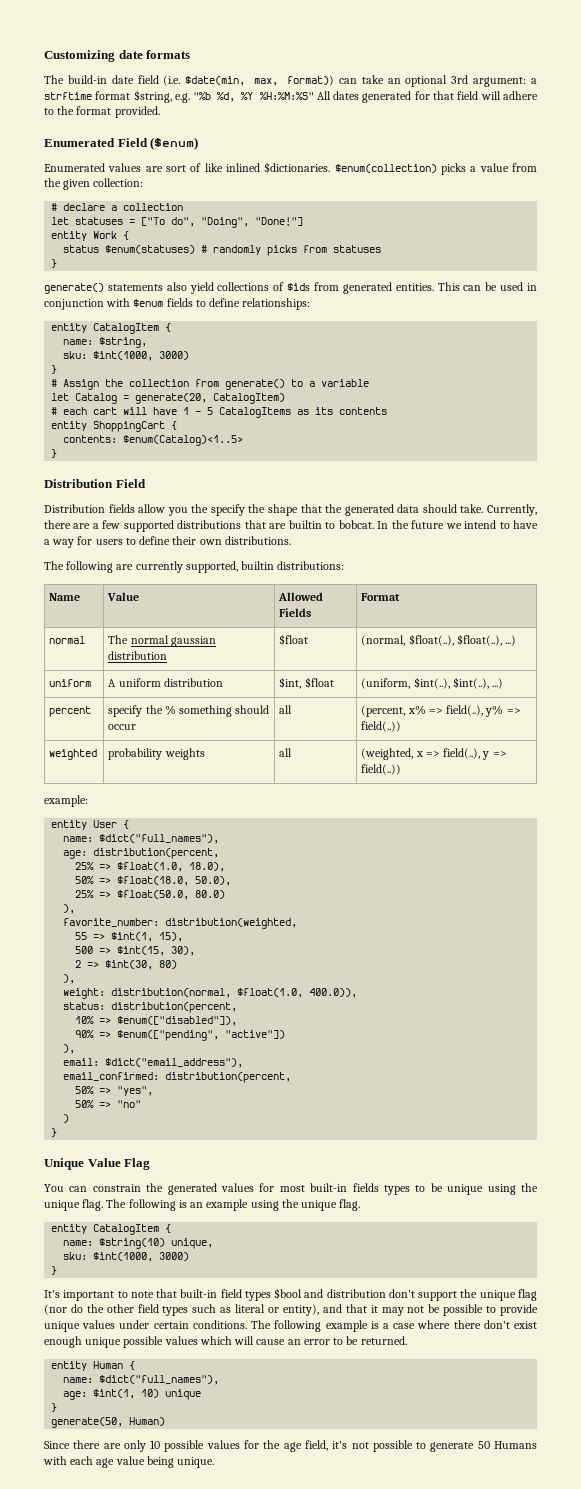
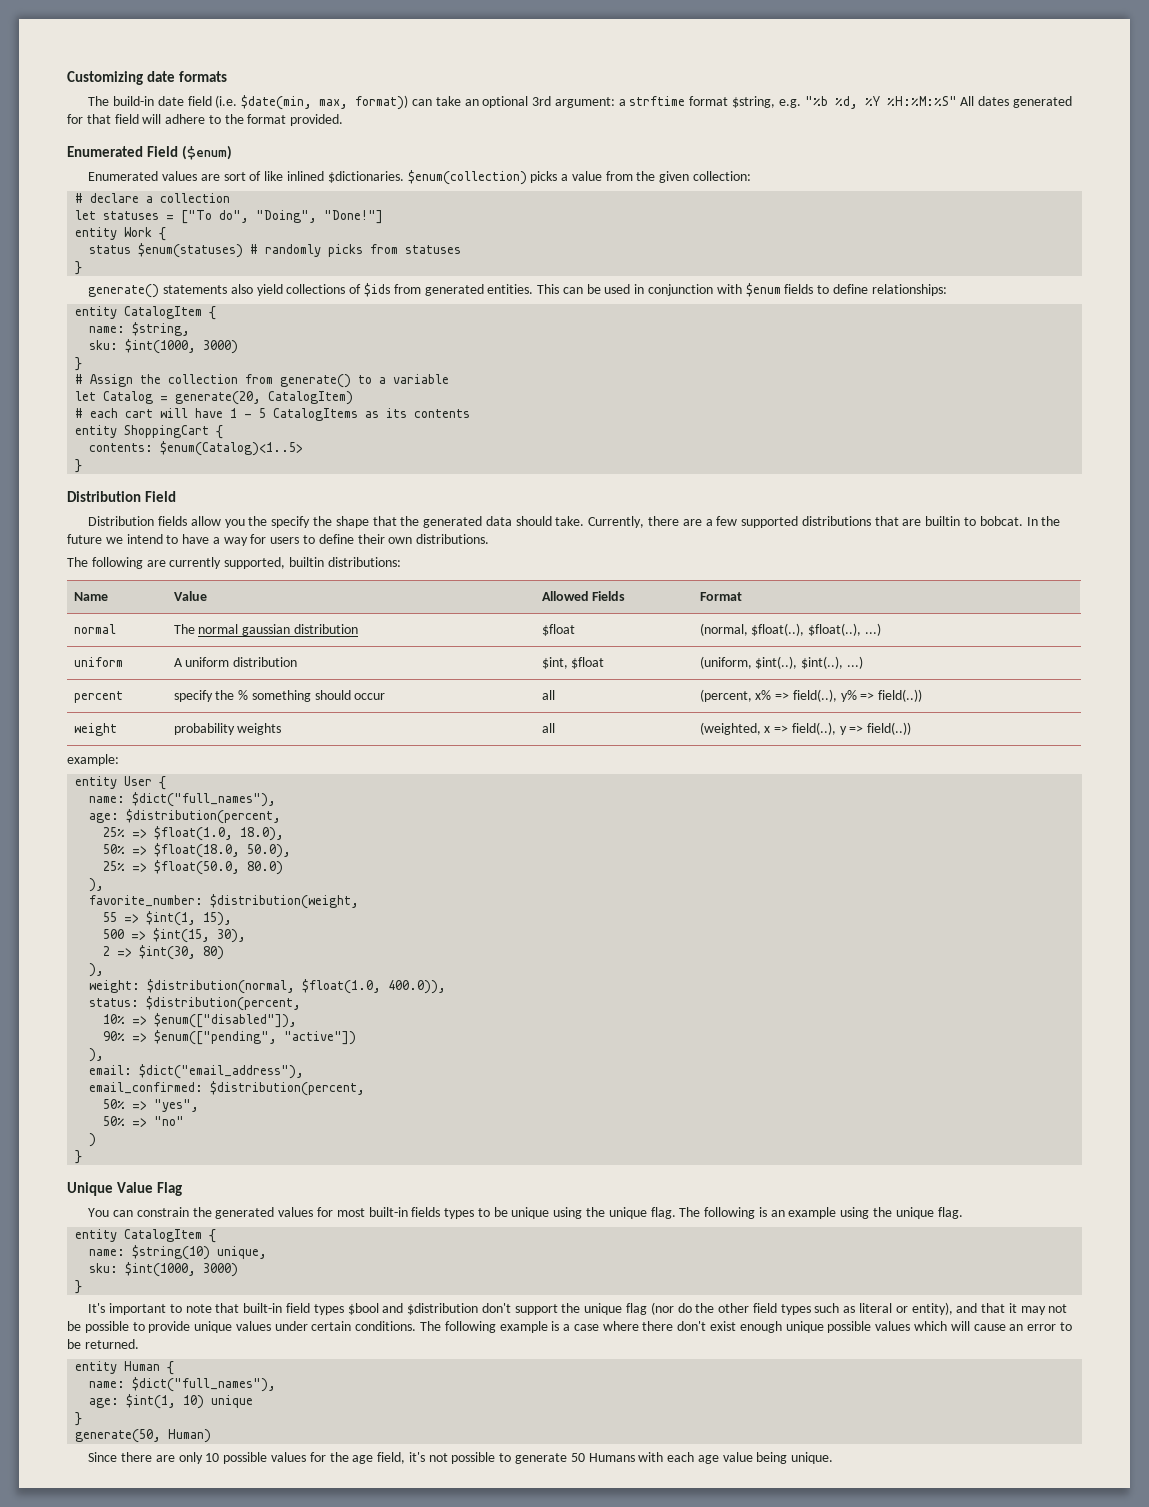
- weighted | probability weights | all | (weighted, x => field(..), y => field(..))
+ weight | probability weights | all | (weighted, x => field(..), y => field(..))
- age: distribution(percent,
+ age: $distribution(percent,
- favorite_number: distribution(weighted,
+ favorite_number: $distribution(weight,
- weight: distribution(normal, $float(1.0, 400.0)),
+ weight: $distribution(normal, $float(1.0, 400.0)),
- status: distribution(percent,
+ status: $distribution(percent,
- email_confirmed: distribution(percent,
+ email_confirmed: $distribution(percent,
- It's important to note that built-in field types $bool and distribution don't support the unique flag (nor do the other field types such as literal or entity), and that it may not be possible to provide unique values under certain conditions.
+ It's important to note that built-in field types $bool and $distribution don't support the unique flag (nor do the other field types such as literal or entity), and that it may not be possible to provide unique values under certain conditions.

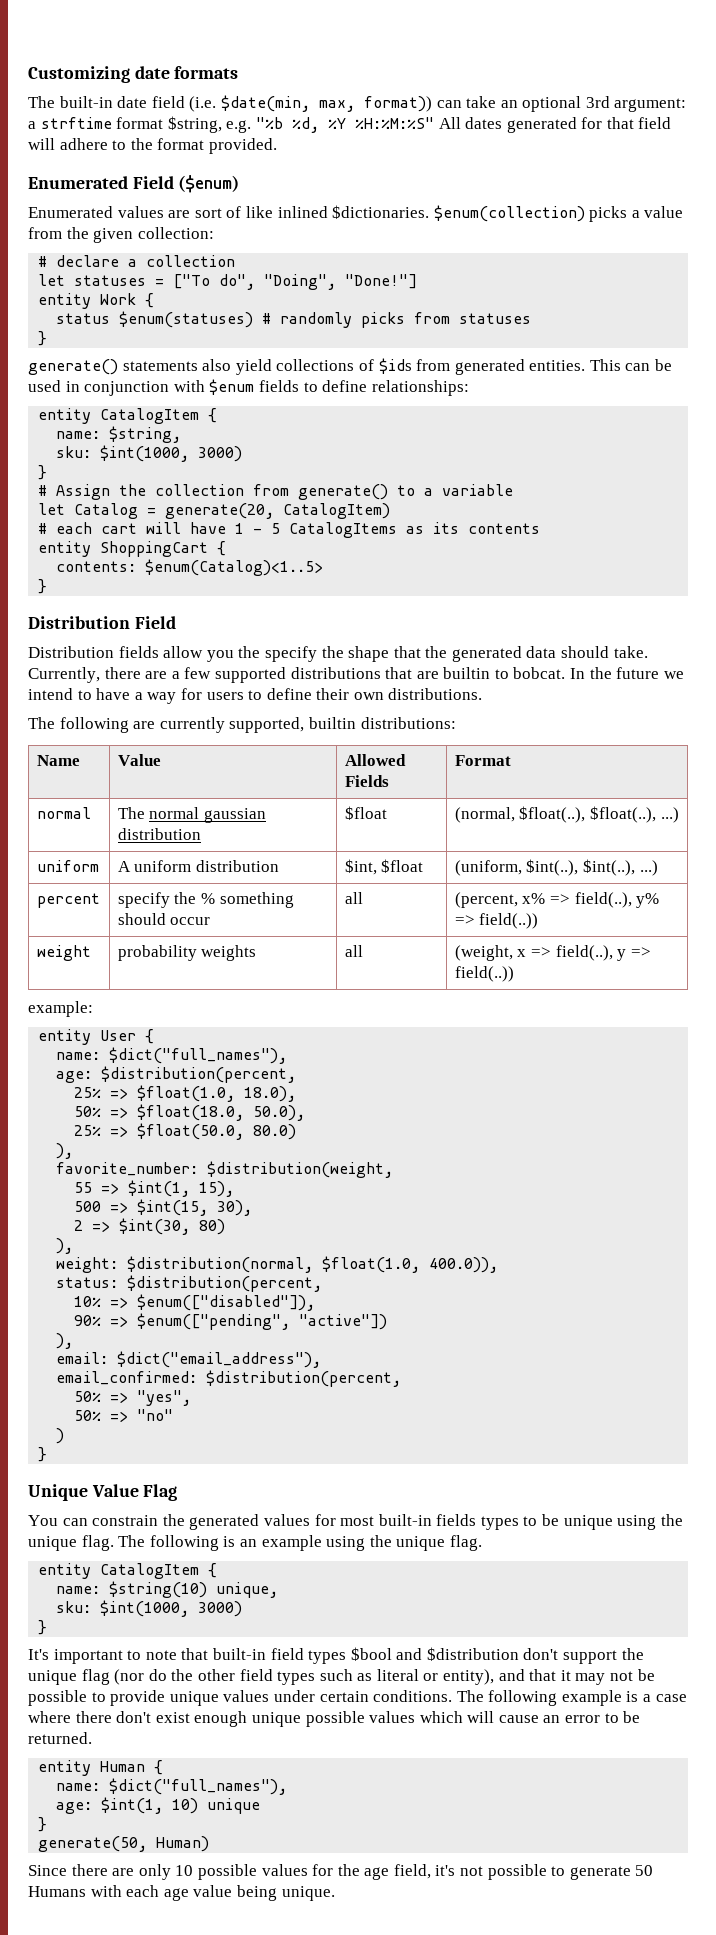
- The build-in date field (i.e. $date(min, max, format)) can take an optional 3rd argument: a strftime format $string, e.g. "%b %d, %Y %H:%M:%S" All dates generated for that field will adhere to the format provided.
+ The built-in date field (i.e. $date(min, max, format)) can take an optional 3rd argument: a strftime format $string, e.g. "%b %d, %Y %H:%M:%S" All dates generated for that field will adhere to the format provided.
- weight | probability weights | all | (weighted, x => field(..), y => field(..))
+ weight | probability weights | all | (weight, x => field(..), y => field(..))

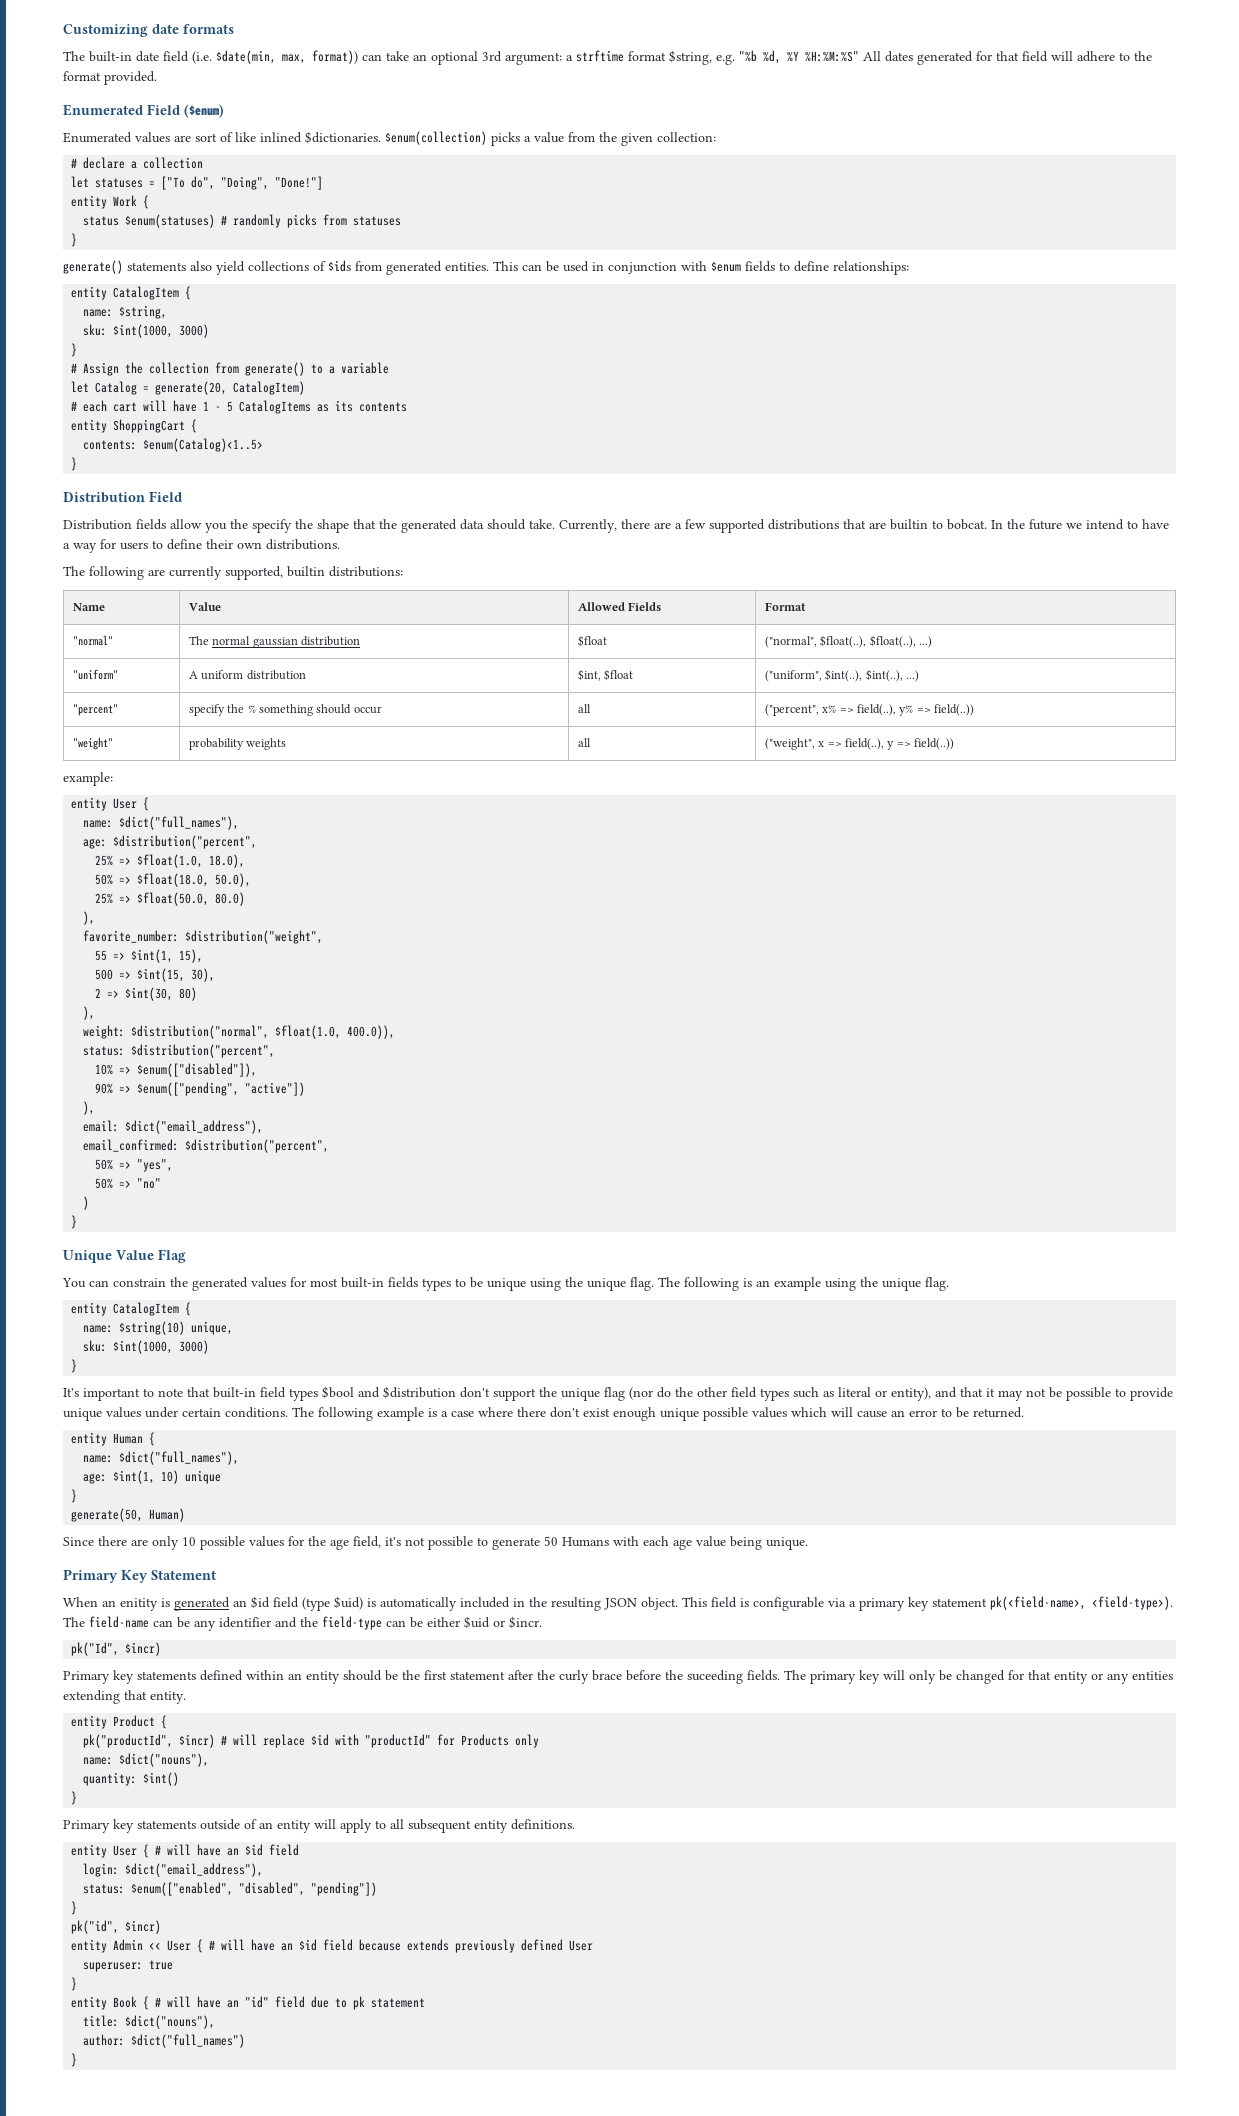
- normal | The normal gaussian distribution | $float | (normal, $float(..), $float(..), ...)
+ "normal" | The normal gaussian distribution | $float | ("normal", $float(..), $float(..), ...)
- uniform | A uniform distribution | $int, $float | (uniform, $int(..), $int(..), ...)
+ "uniform" | A uniform distribution | $int, $float | ("uniform", $int(..), $int(..), ...)
- percent | specify the % something should occur | all | (percent, x% => field(..), y% => field(..))
+ "percent" | specify the % something should occur | all | ("percent", x% => field(..), y% => field(..))
- weight | probability weights | all | (weight, x => field(..), y => field(..))
+ "weight" | probability weights | all | ("weight", x => field(..), y => field(..))
- age: $distribution(percent,
+ age: $distribution("percent",
- favorite_number: $distribution(weight,
+ favorite_number: $distribution("weight",
- weight: $distribution(normal, $float(1.0, 400.0)),
+ weight: $distribution("normal", $float(1.0, 400.0)),
- status: $distribution(percent,
+ status: $distribution("percent",
- email_confirmed: $distribution(percent,
+ email_confirmed: $distribution("percent",
+ Primary Key Statement
+ When an enitity is generated an $id field (type $uid) is automatically included in the resulting JSON object. This field is configurable via a primary key statement pk(<field-name>, <field-type>). The field-name can be any identifier and the field-type can be either $uid or $incr.
+ pk("Id", $incr)
+ Primary key statements defined within an entity should be the first statement after the curly brace before the suceeding fields. The primary key will only be changed for that entity or any entities extending that entity.
+ entity Product {
+ pk("productId", $incr) # will replace $id with "productId" for Products only
+ name: $dict("nouns"),
+ quantity: $int()
+ }
+ Primary key statements outside of an entity will apply to all subsequent entity definitions.
+ entity User { # will have an $id field
+ login: $dict("email_address"),
+ status: $enum(["enabled", "disabled", "pending"])
+ }
+ pk("id", $incr)
+ entity Admin << User { # will have an $id field because extends previously defined User
+ superuser: true
+ }
+ entity Book { # will have an "id" field due to pk statement
+ title: $dict("nouns"),
+ author: $dict("full_names")
+ }

